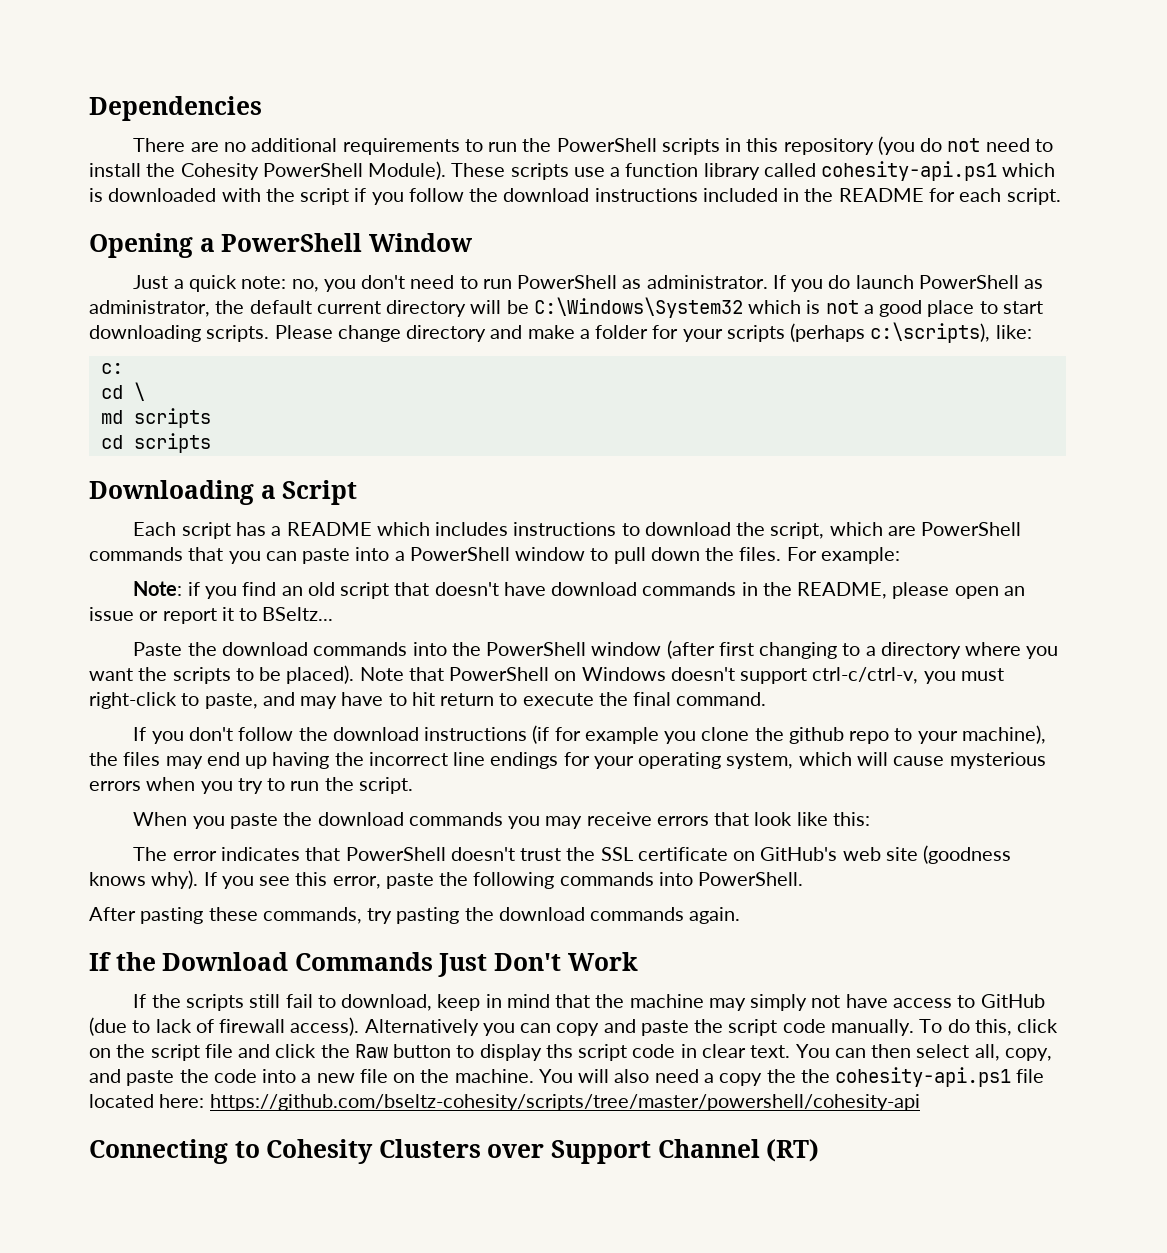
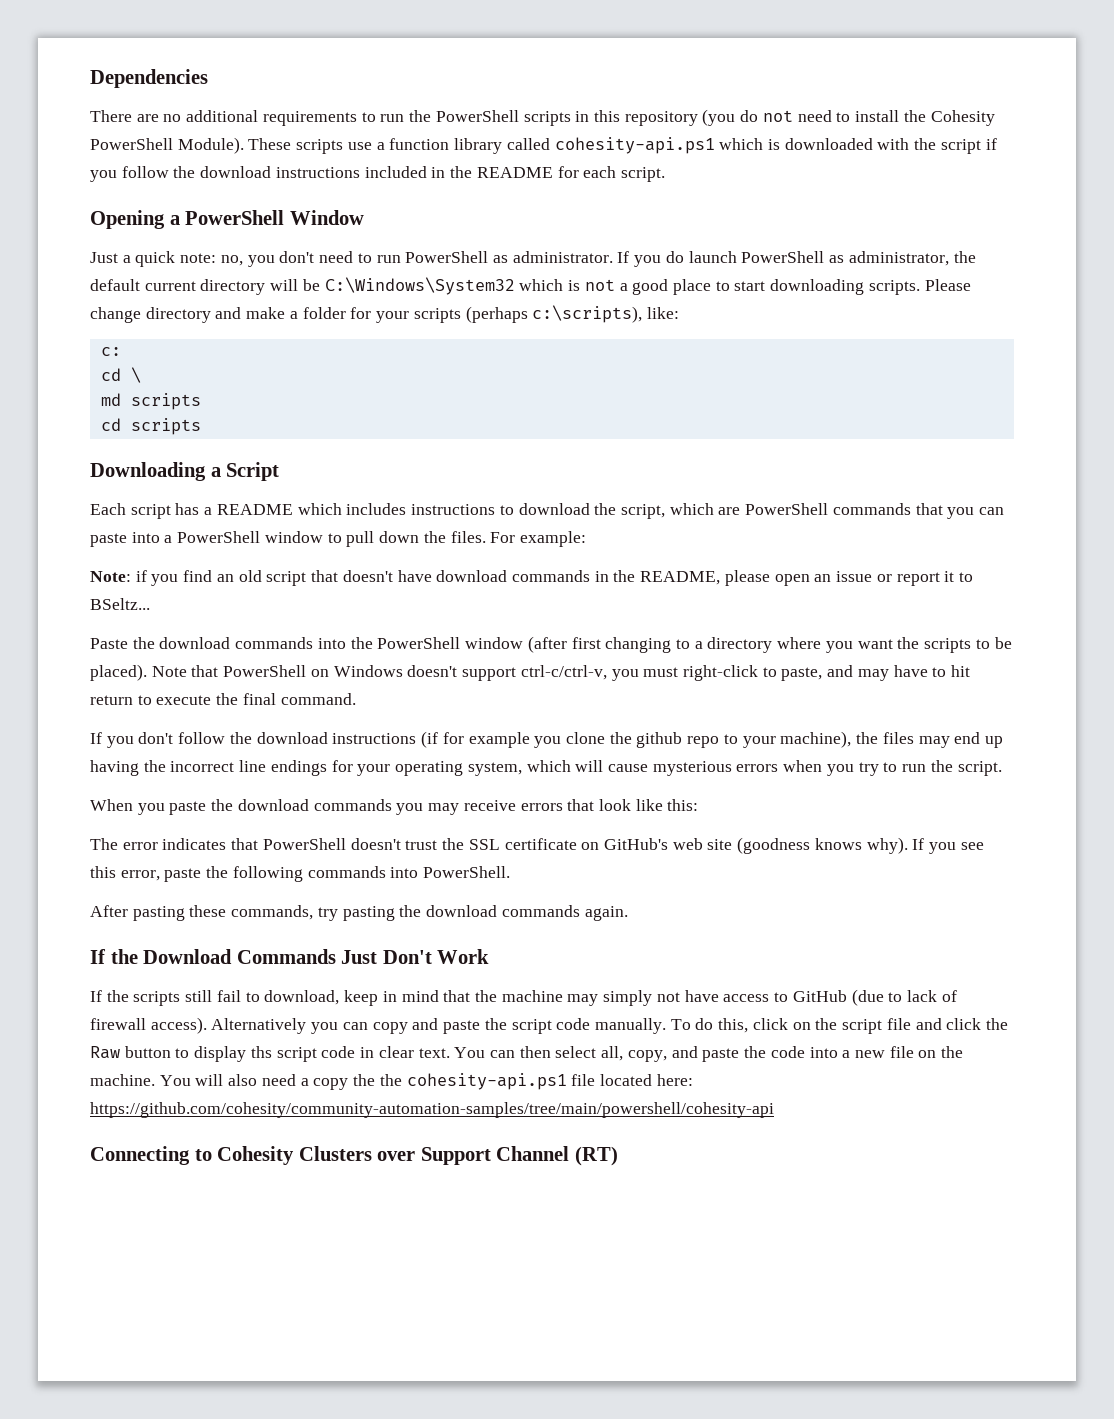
- You will also need a copy the the cohesity-api.ps1 file located here: https://github.com/bseltz-cohesity/scripts/tree/master/powershell/cohesity-api
+ You will also need a copy the the cohesity-api.ps1 file located here: https://github.com/cohesity/community-automation-samples/tree/main/powershell/cohesity-api

